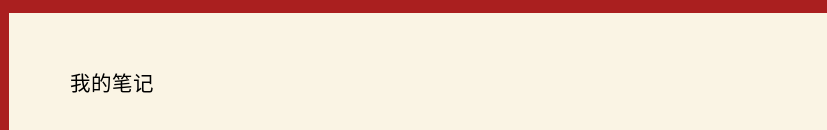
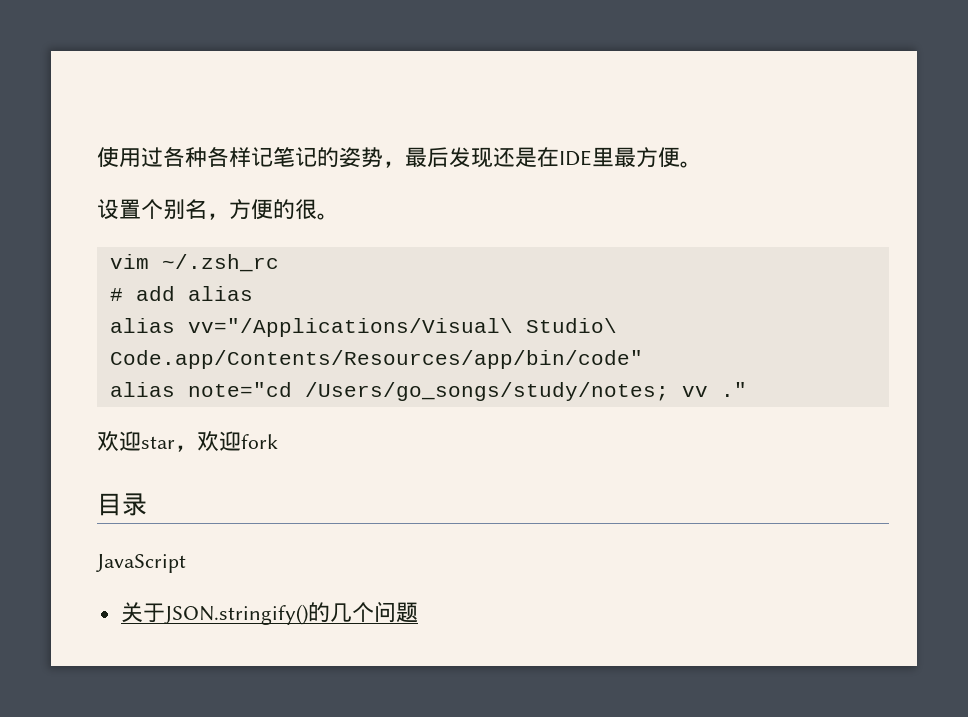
- 我的笔记
+ 使用过各种各样记笔记的姿势，最后发现还是在IDE里最方便。
+ 设置个别名，方便的很。
+ vim ~/.zsh_rc
+ # add alias
+ alias vv="/Applications/Visual\ Studio\ Code.app/Contents/Resources/app/bin/code"
+ alias note="cd /Users/go_songs/study/notes; vv ."
+ 欢迎star，欢迎fork
+ 目录
+ JavaScript
+ 关于JSON.stringify()的几个问题

